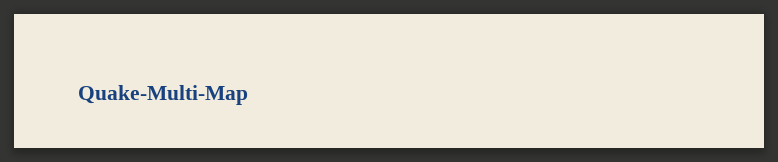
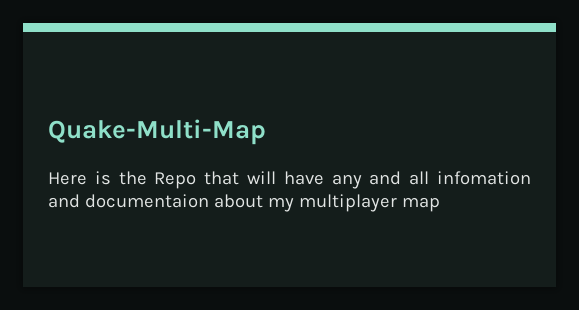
+ Here is the Repo that will have any and all infomation and documentaion about my multiplayer map

